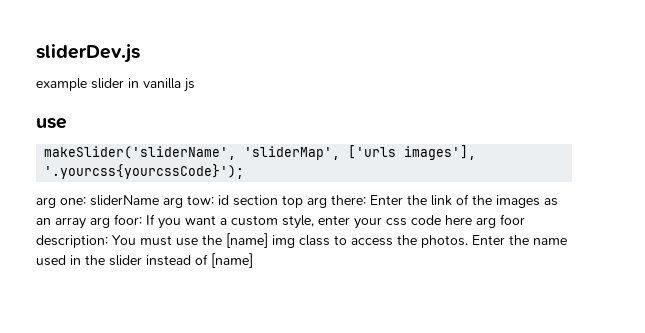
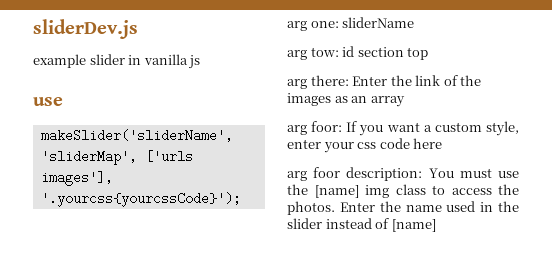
- arg one: sliderName arg tow: id section top arg there: Enter the link of the images as an array arg foor: If you want a custom style, enter your css code here arg foor description: You must use the [name] img class to access the photos.
+ arg one: sliderName
+ arg tow: id section top
+ arg there: Enter the link of the images as an array
+ arg foor: If you want a custom style, enter your css code here
+ arg foor description: You must use the [name] img class to access the photos.

